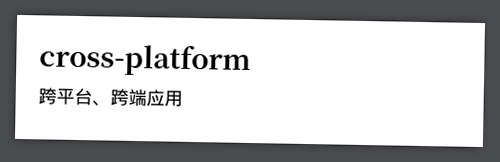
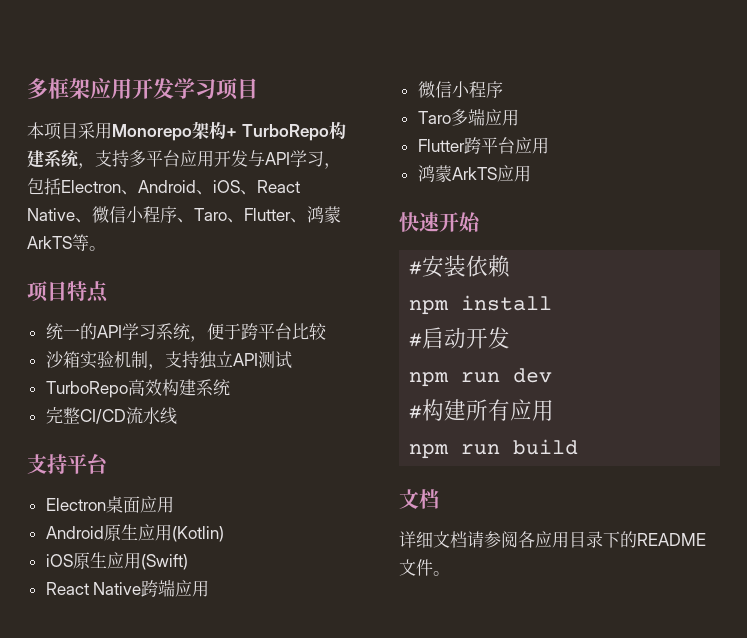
- cross-platform
- 跨平台、跨端应用
+ 多框架应用开发学习项目
+ 本项目采用Monorepo架构+ TurboRepo构建系统，支持多平台应用开发与API学习，包括Electron、Android、iOS、React Native、微信小程序、Taro、Flutter、鸿蒙ArkTS等。
+ 项目特点
+ 统一的API学习系统，便于跨平台比较
+ 沙箱实验机制，支持独立API测试
+ TurboRepo高效构建系统
+ 完整CI/CD流水线
+ 支持平台
+ Electron桌面应用
+ Android原生应用(Kotlin)
+ iOS原生应用(Swift)
+ React Native跨端应用
+ 微信小程序
+ Taro多端应用
+ Flutter跨平台应用
+ 鸿蒙ArkTS应用
+ 快速开始
+ #安装依赖
+ npm install
+ #启动开发
+ npm run dev
+ #构建所有应用
+ npm run build
+ 文档
+ 详细文档请参阅各应用目录下的README文件。

